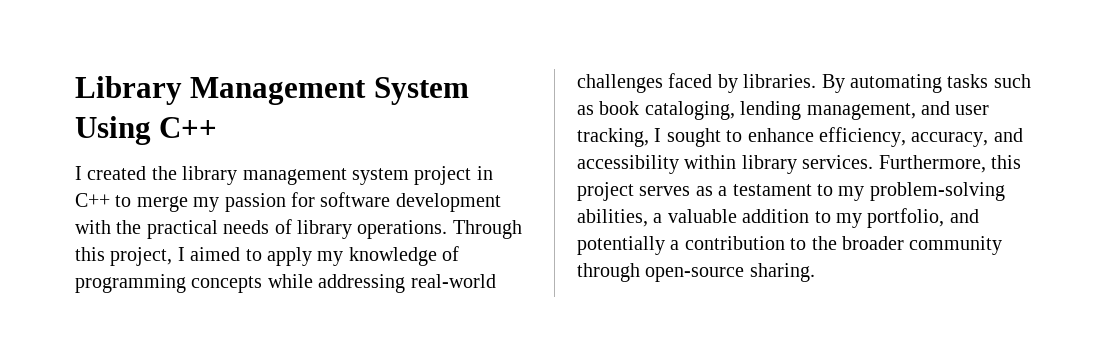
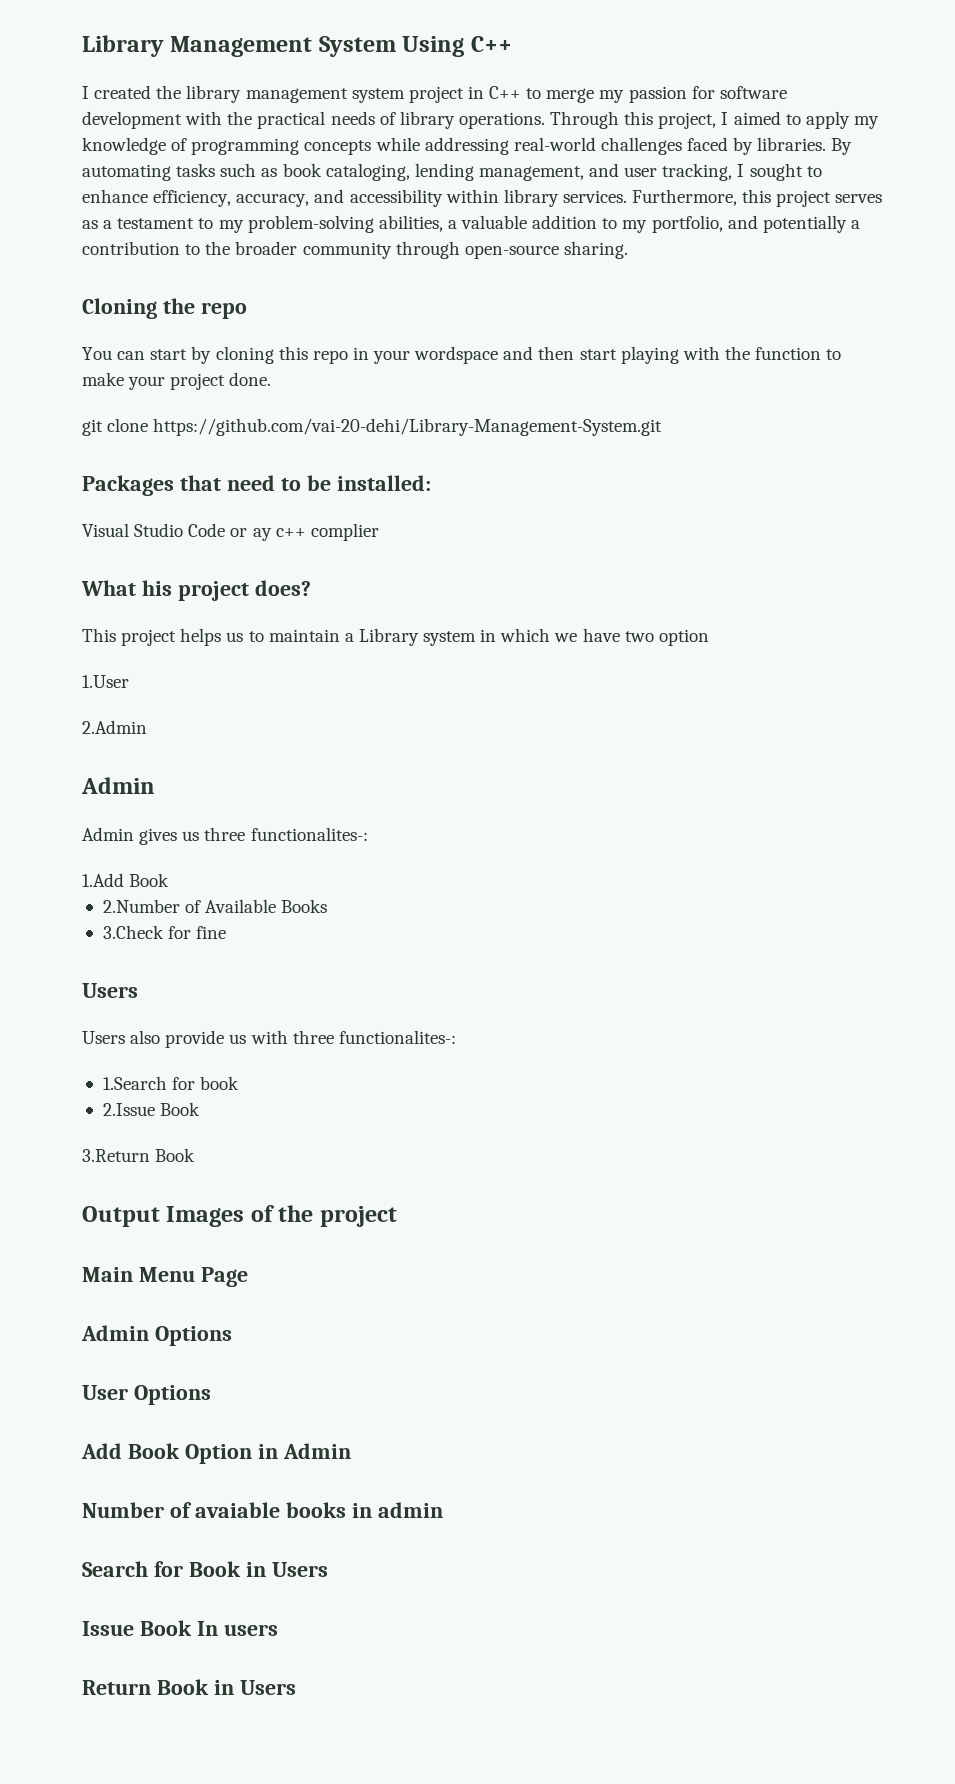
+ Cloning the repo
+ You can start by cloning this repo in your wordspace and then start playing with the function to make your project done.
+ git clone https://github.com/vai-20-dehi/Library-Management-System.git
+ Packages that need to be installed:
+ Visual Studio Code or ay c++ complier
+ What his project does?
+ This project helps us to maintain a Library system in which we have two option
+ 1.User
+ 2.Admin
+ Admin
+ Admin gives us three functionalites-:
+ 1.Add Book
+ 2.Number of Available Books
+ 3.Check for fine
+ Users
+ Users also provide us with three functionalites-:
+ 1.Search for book
+ 2.Issue Book
+ 3.Return Book
+ Output Images of the project
+ Main Menu Page
+ Admin Options
+ User Options
+ Add Book Option in Admin
+ Number of avaiable books in admin
+ Search for Book in Users
+ Issue Book In users
+ Return Book in Users

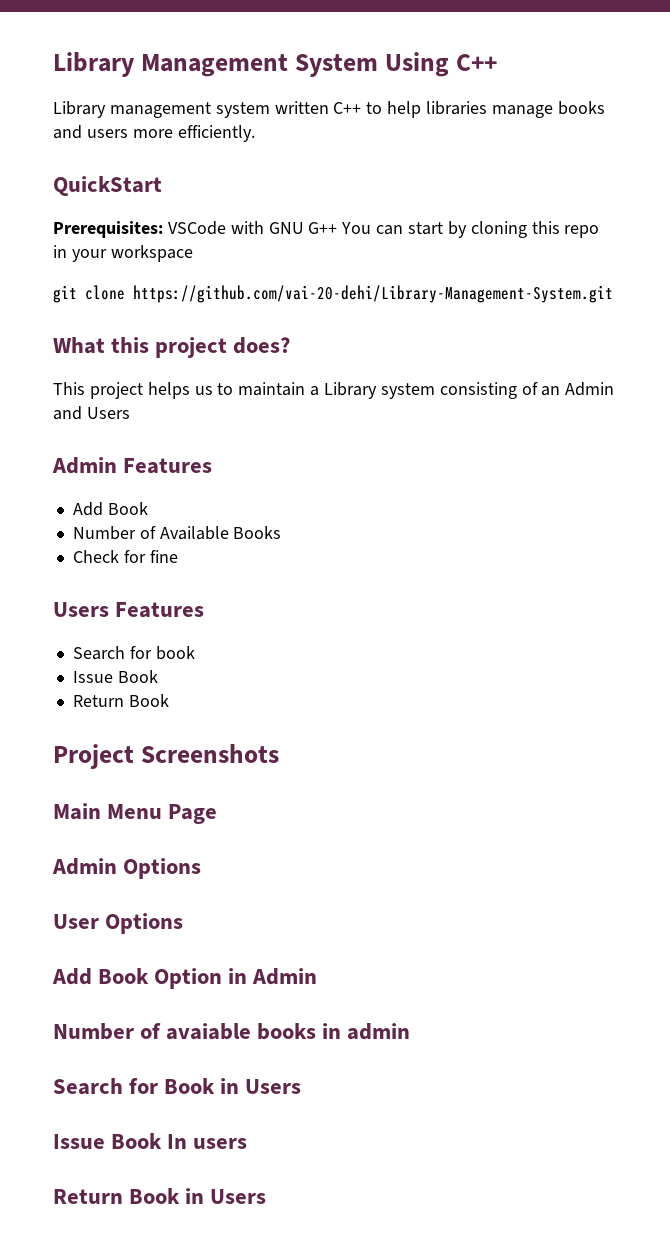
- I created the library management system project in C++ to merge my passion for software development with the practical needs of library operations. Through this project, I aimed to apply my knowledge of programming concepts while addressing real-world challenges faced by libraries. By automating tasks such as book cataloging, lending management, and user tracking, I sought to enhance efficiency, accuracy, and accessibility within library services. Furthermore, this project serves as a testament to my problem-solving abilities, a valuable addition to my portfolio, and potentially a contribution to the broader community through open-source sharing.
- Cloning the repo
- You can start by cloning this repo in your wordspace and then start playing with the function to make your project done.
+ Library management system written C++ to help libraries manage books and users more efficiently.
+ QuickStart
+ Prerequisites: VSCode with GNU G++ You can start by cloning this repo in your workspace
  git clone https://github.com/vai-20-dehi/Library-Management-System.git
- Packages that need to be installed:
- Visual Studio Code or ay c++ complier
- What his project does?
+ What this project does?
- This project helps us to maintain a Library system in which we have two option
- 1.User
- 2.Admin
- Admin
- Admin gives us three functionalites-:
- 1.Add Book
- 2.Number of Available Books
+ This project helps us to maintain a Library system consisting of an Admin and Users
+ Admin Features
+ Add Book
+ Number of Available Books
- 3.Check for fine
- Users
- Users also provide us with three functionalites-:
- 1.Search for book
- 2.Issue Book
- 3.Return Book
- Output Images of the project
+ Check for fine
+ Users Features
+ Search for book
+ Issue Book
+ Return Book
+ Project Screenshots

